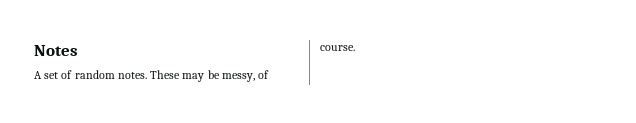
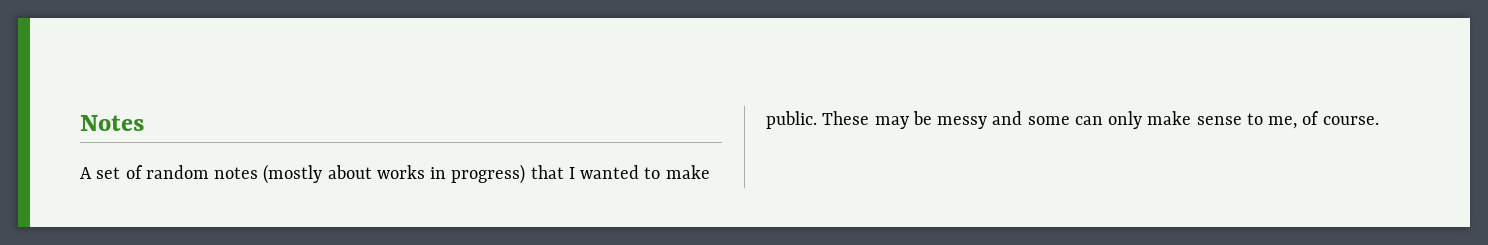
- A set of random notes. These may be messy, of course.
+ A set of random notes (mostly about works in progress) that I wanted to make public. These may be messy and some can only make sense to me, of course.

